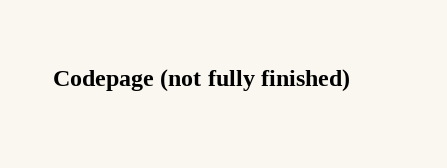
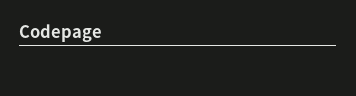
- Codepage (not fully finished)
+ Codepage

